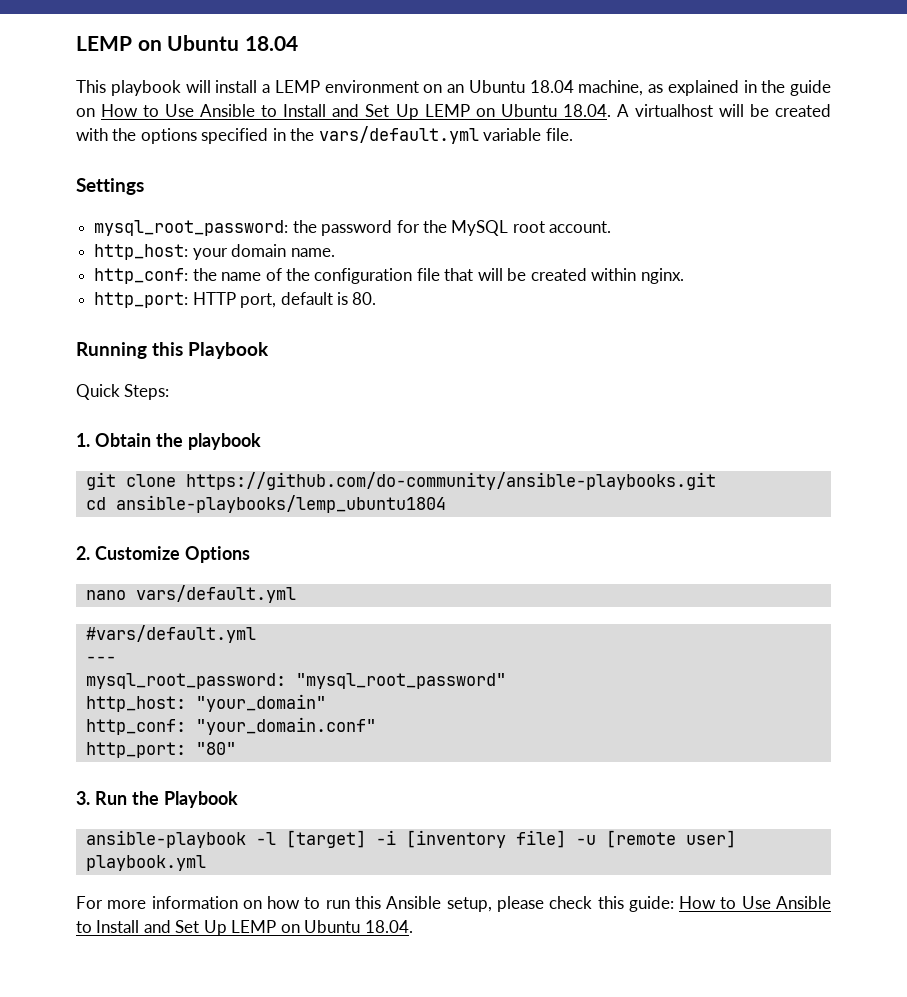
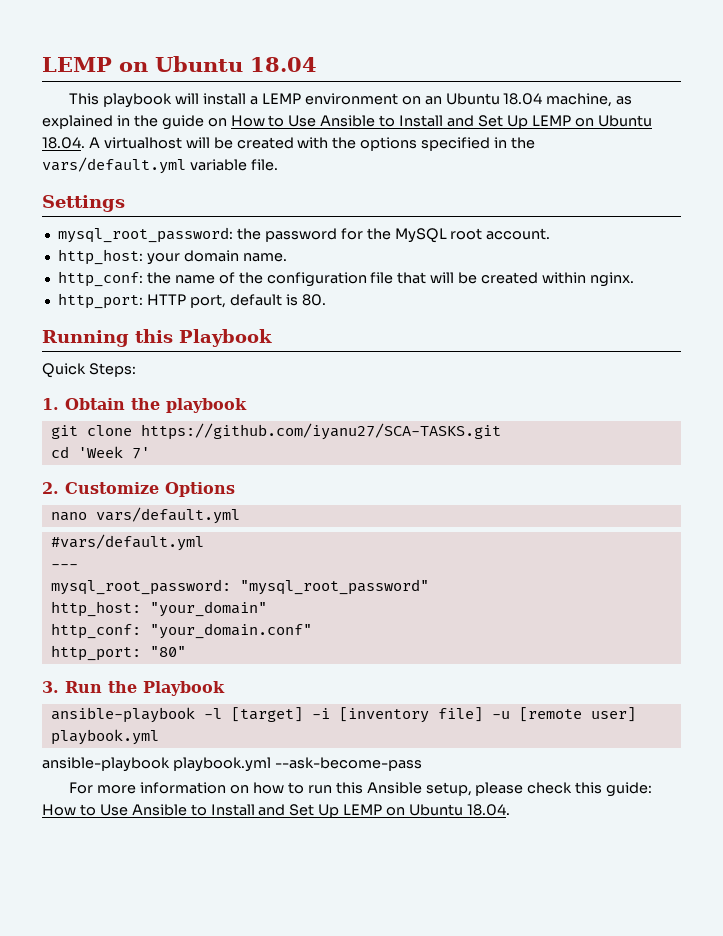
- git clone https://github.com/do-community/ansible-playbooks.git
+ git clone https://github.com/iyanu27/SCA-TASKS.git
- cd ansible-playbooks/lemp_ubuntu1804
+ cd 'Week 7'
+ ansible-playbook playbook.yml --ask-become-pass

